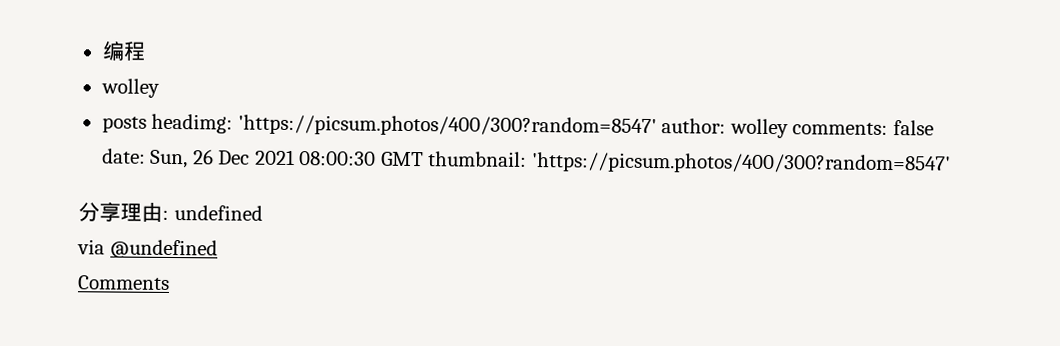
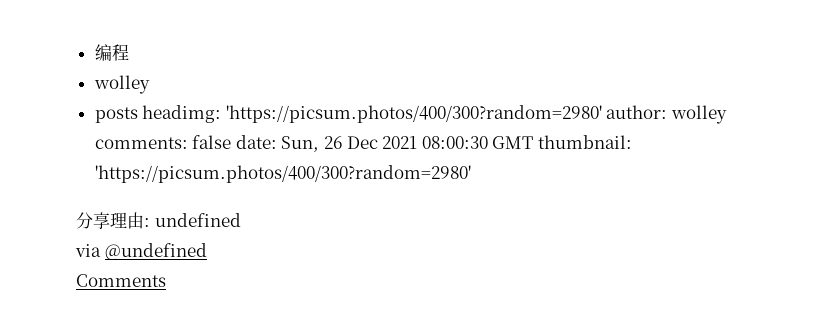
- posts headimg: 'https://picsum.photos/400/300?random=8547' author: wolley comments: false date: Sun, 26 Dec 2021 08:00:30 GMT thumbnail: 'https://picsum.photos/400/300?random=8547'
+ posts headimg: 'https://picsum.photos/400/300?random=2980' author: wolley comments: false date: Sun, 26 Dec 2021 08:00:30 GMT thumbnail: 'https://picsum.photos/400/300?random=2980'

